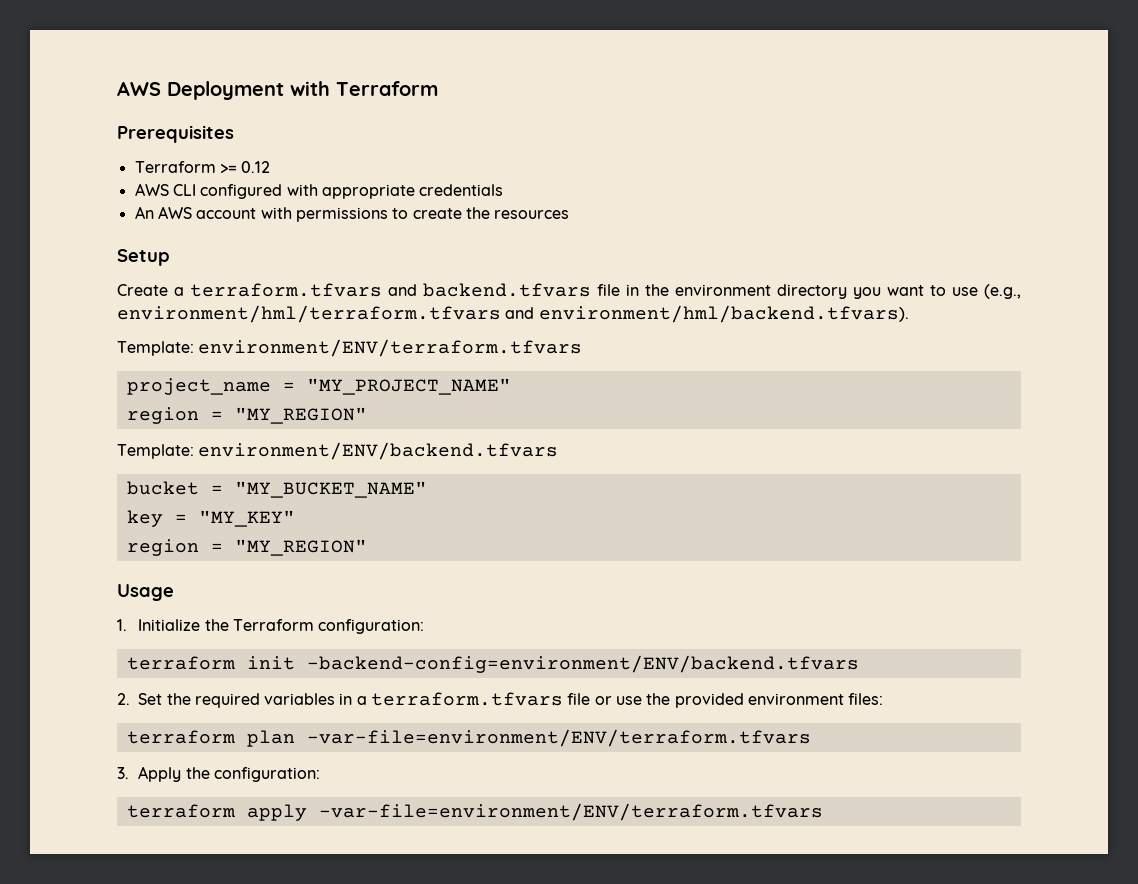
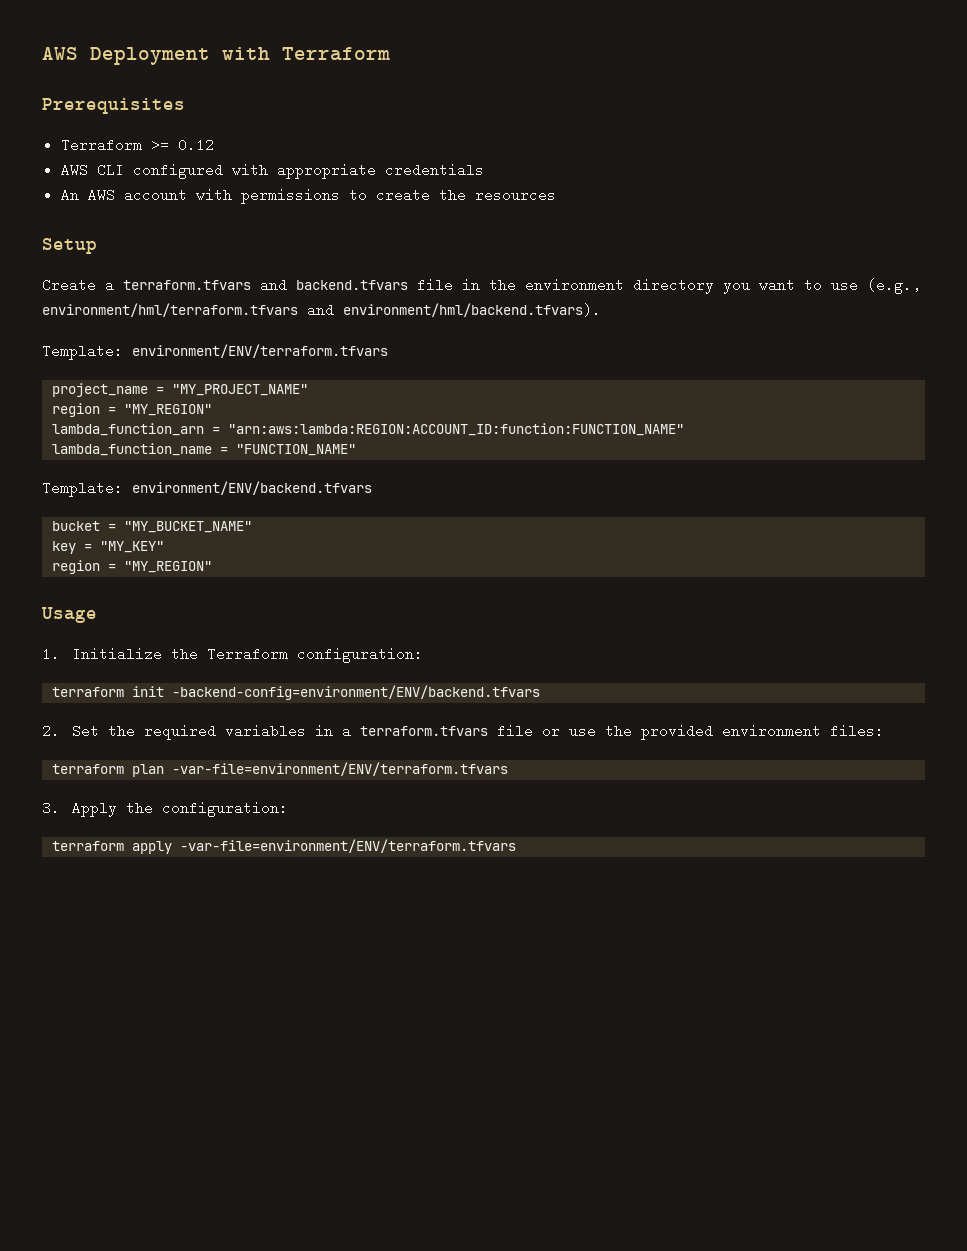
+ lambda_function_arn = "arn:aws:lambda:REGION:ACCOUNT_ID:function:FUNCTION_NAME"
+ lambda_function_name = "FUNCTION_NAME"

